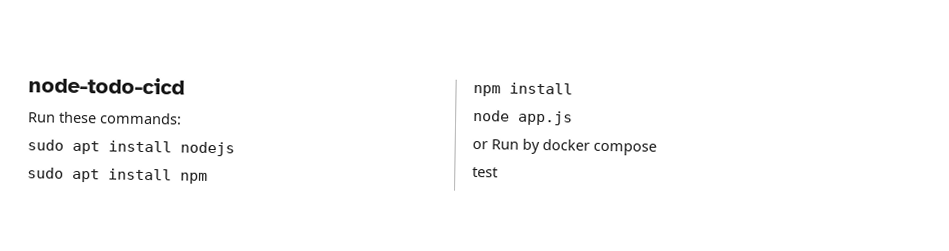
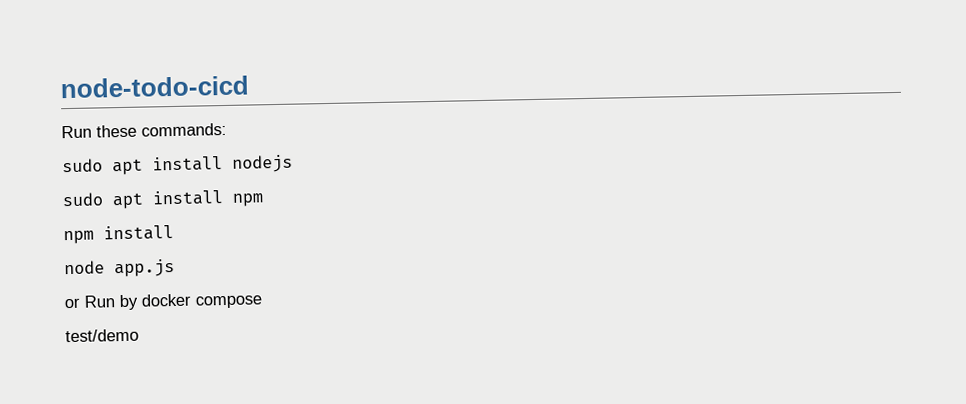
- test
+ test/demo

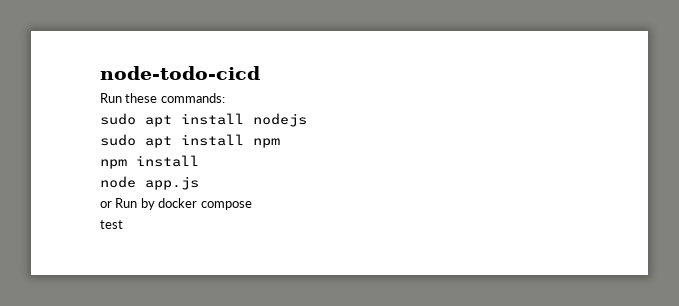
- test/demo
+ test

